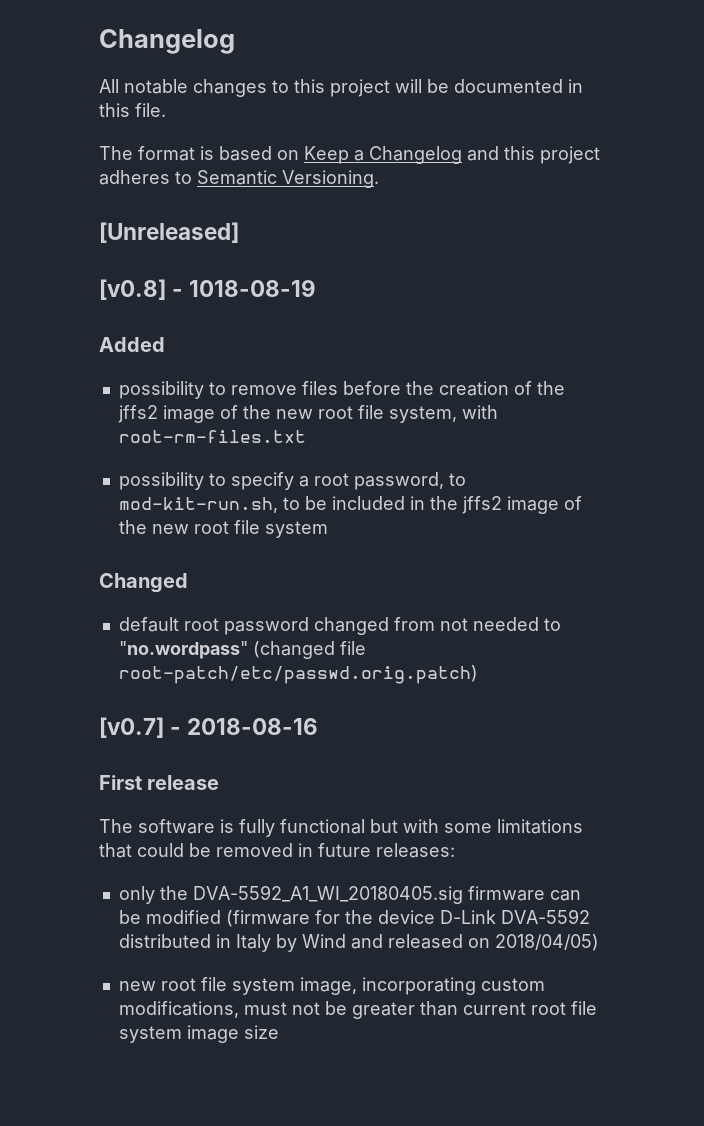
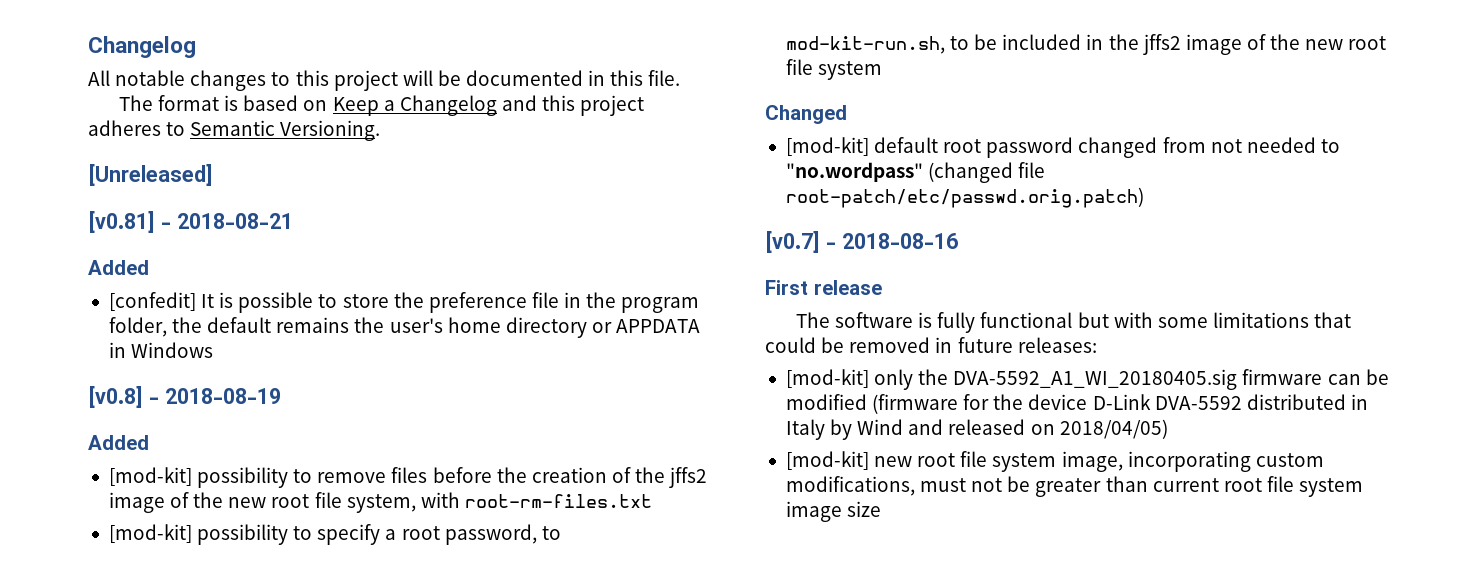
- [v0.8] - 1018-08-19
+ [v0.81] - 2018-08-21
  Added
- possibility to remove files before the creation of the jffs2 image of the new root file system, with root-rm-files.txt
+ [confedit] It is possible to store the preference file in the program folder, the default remains the user's home directory or APPDATA in Windows
+ [v0.8] - 2018-08-19
+ Added
+ [mod-kit] possibility to remove files before the creation of the jffs2 image of the new root file system, with root-rm-files.txt
- possibility to specify a root password, to mod-kit-run.sh, to be included in the jffs2 image of the new root file system
+ [mod-kit] possibility to specify a root password, to mod-kit-run.sh, to be included in the jffs2 image of the new root file system
- default root password changed from not needed to "no.wordpass" (changed file root-patch/etc/passwd.orig.patch)
+ [mod-kit] default root password changed from not needed to "no.wordpass" (changed file root-patch/etc/passwd.orig.patch)
- only the DVA-5592_A1_WI_20180405.sig firmware can be modified (firmware for the device D-Link DVA-5592 distributed in Italy by Wind and released on 2018/04/05)
+ [mod-kit] only the DVA-5592_A1_WI_20180405.sig firmware can be modified (firmware for the device D-Link DVA-5592 distributed in Italy by Wind and released on 2018/04/05)
- new root file system image, incorporating custom modifications, must not be greater than current root file system image size
+ [mod-kit] new root file system image, incorporating custom modifications, must not be greater than current root file system image size

